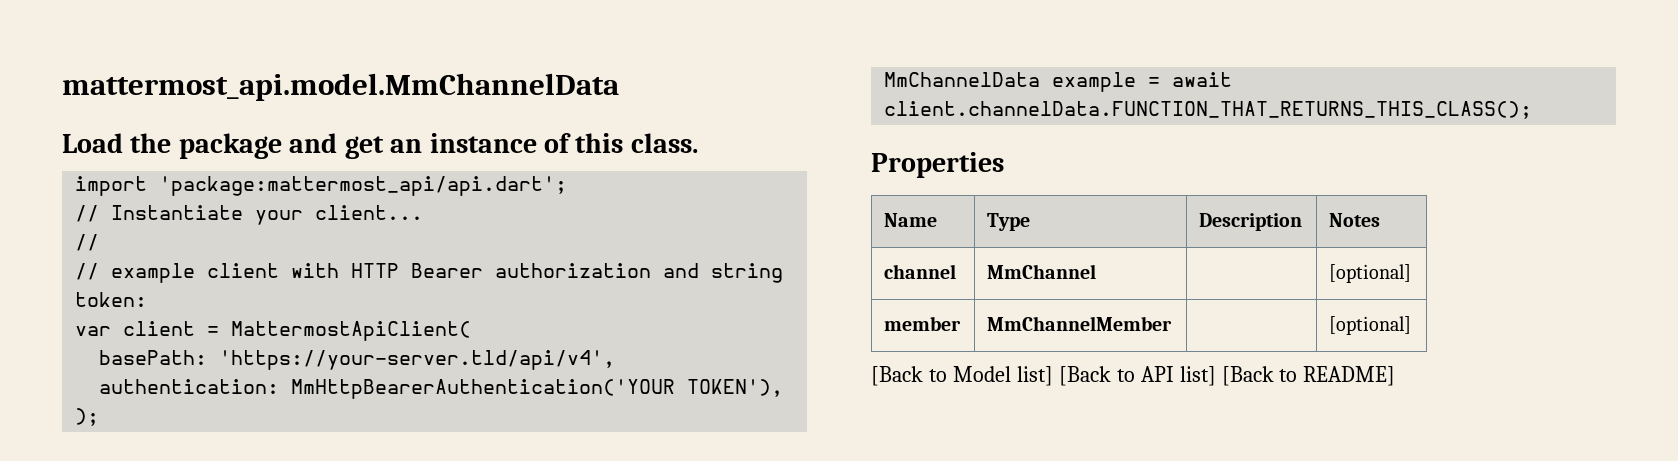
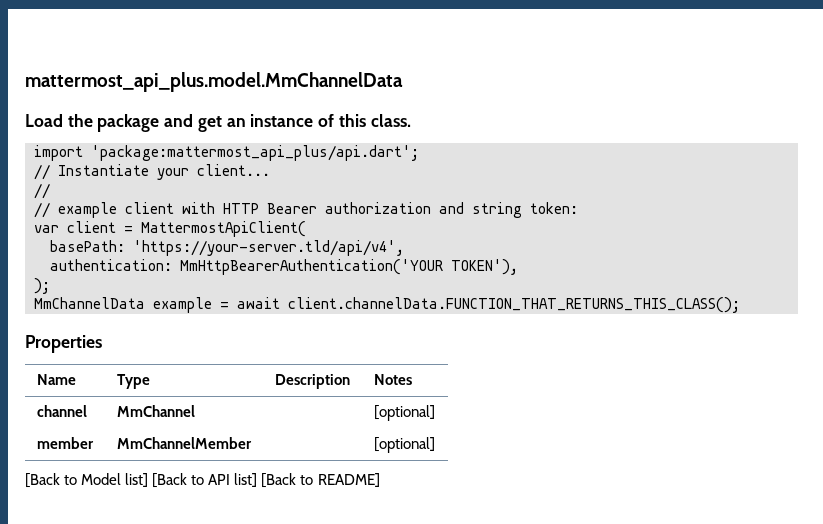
- mattermost_api.model.MmChannelData
+ mattermost_api_plus.model.MmChannelData
- import 'package:mattermost_api/api.dart';
+ import 'package:mattermost_api_plus/api.dart';

